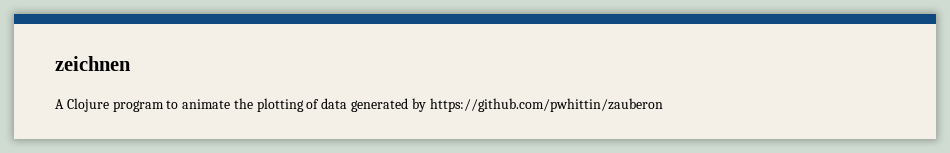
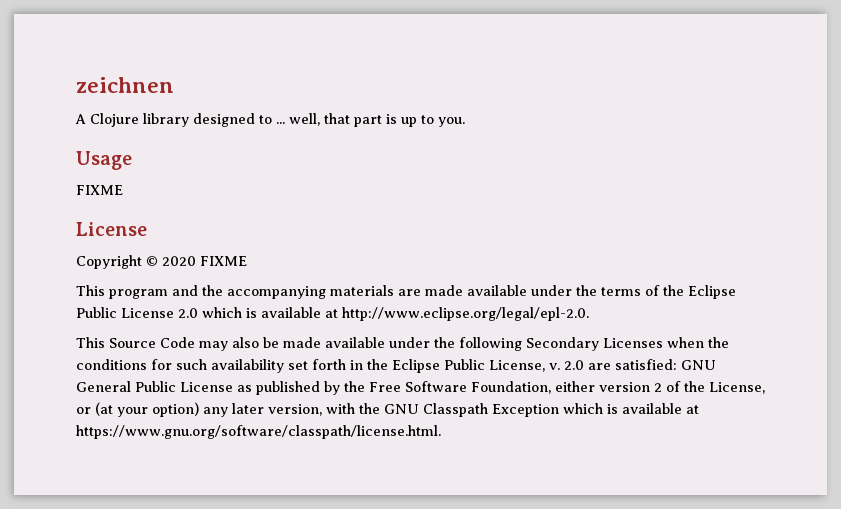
- A Clojure program to animate the plotting of data generated by https://github.com/pwhittin/zauberon
+ A Clojure library designed to ... well, that part is up to you.
+ Usage
+ FIXME
+ License
+ Copyright © 2020 FIXME
+ This program and the accompanying materials are made available under the terms of the Eclipse Public License 2.0 which is available at http://www.eclipse.org/legal/epl-2.0.
+ This Source Code may also be made available under the following Secondary Licenses when the conditions for such availability set forth in the Eclipse Public License, v. 2.0 are satisfied: GNU General Public License as published by the Free Software Foundation, either version 2 of the License, or (at your option) any later version, with the GNU Classpath Exception which is available at https://www.gnu.org/software/classpath/license.html.

